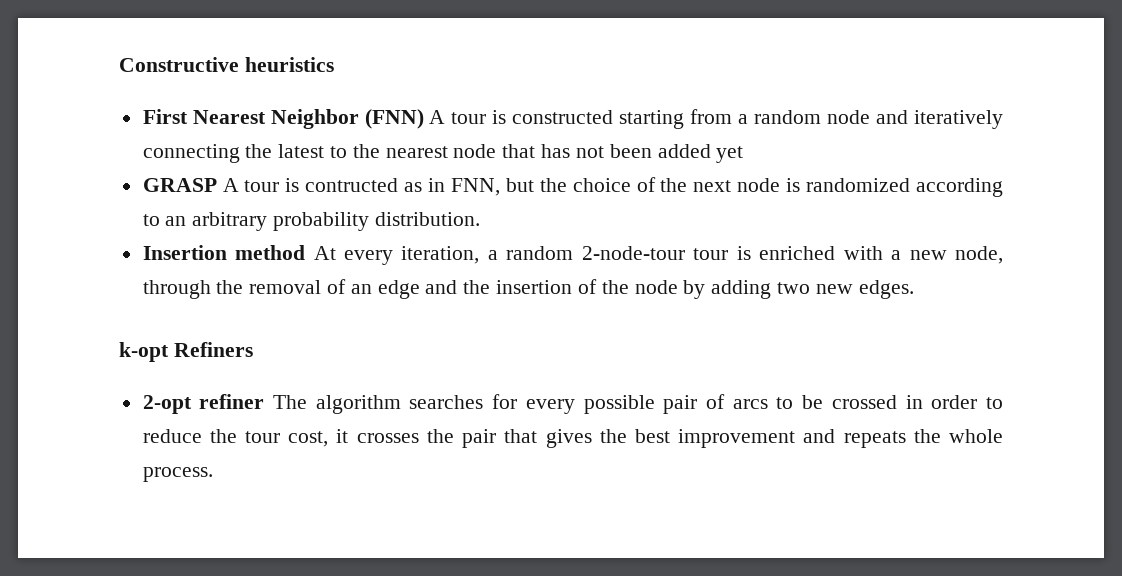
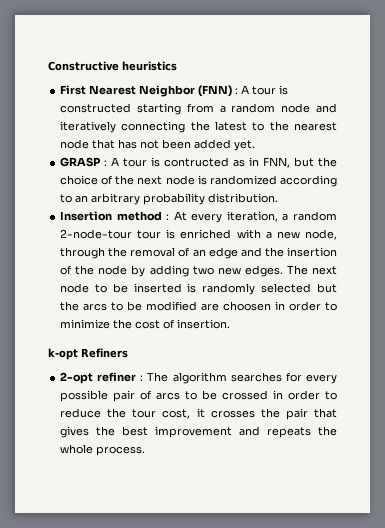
- First Nearest Neighbor (FNN) A tour is constructed starting from a random node and iteratively connecting the latest to the nearest node that has not been added yet
+ First Nearest Neighbor (FNN) : A tour is constructed starting from a random node and iteratively connecting the latest to the nearest node that has not been added yet.
- GRASP A tour is contructed as in FNN, but the choice of the next node is randomized according to an arbitrary probability distribution.
+ GRASP : A tour is contructed as in FNN, but the choice of the next node is randomized according to an arbitrary probability distribution.
- Insertion method At every iteration, a random 2-node-tour tour is enriched with a new node, through the removal of an edge and the insertion of the node by adding two new edges.
+ Insertion method : At every iteration, a random 2-node-tour tour is enriched with a new node, through the removal of an edge and the insertion of the node by adding two new edges. The next node to be inserted is randomly selected but the arcs to be modified are choosen in order to minimize the cost of insertion.
- 2-opt refiner The algorithm searches for every possible pair of arcs to be crossed in order to reduce the tour cost, it crosses the pair that gives the best improvement and repeats the whole process.
+ 2-opt refiner : The algorithm searches for every possible pair of arcs to be crossed in order to reduce the tour cost, it crosses the pair that gives the best improvement and repeats the whole process.

